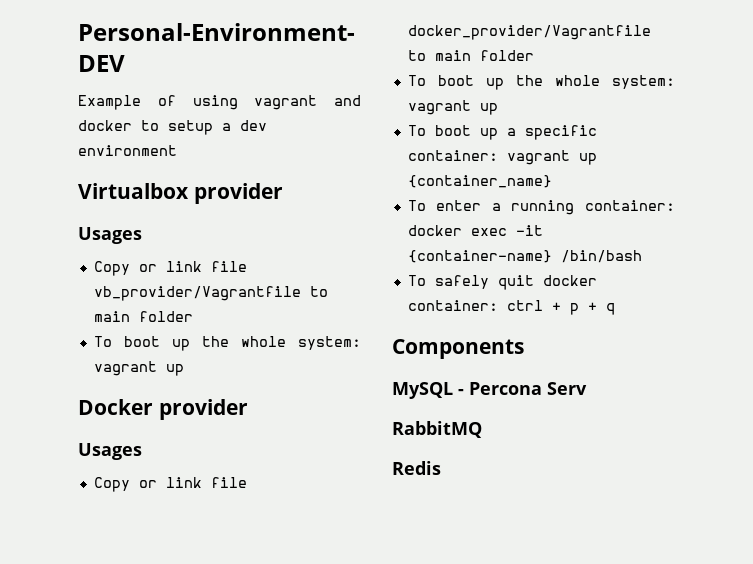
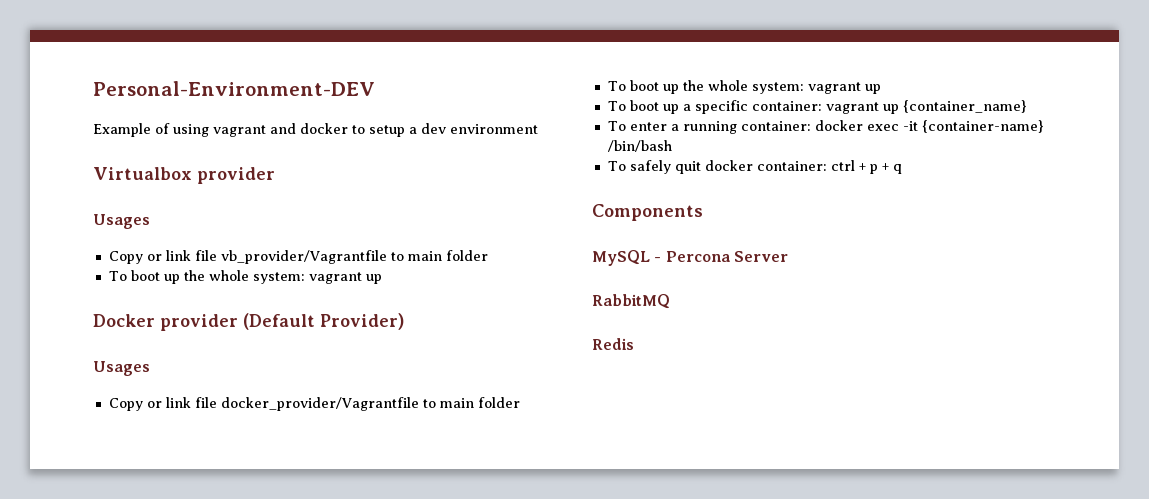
- Docker provider
+ Docker provider (Default Provider)
- MySQL - Percona Serv
+ MySQL - Percona Server

